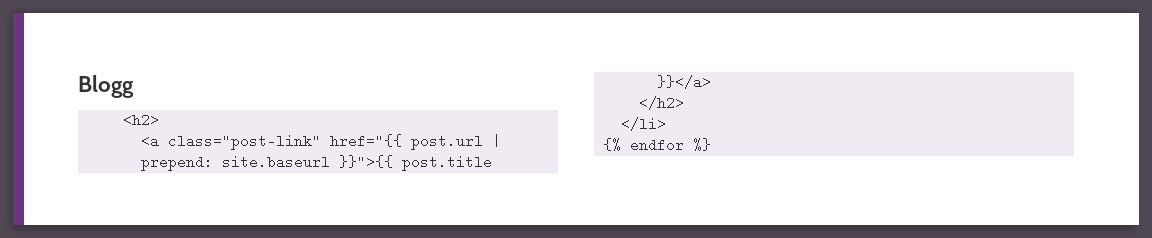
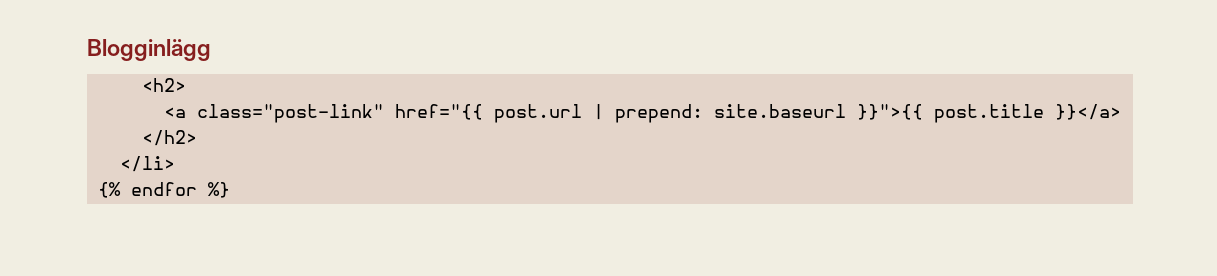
- Blogg
+ Blogginlägg

